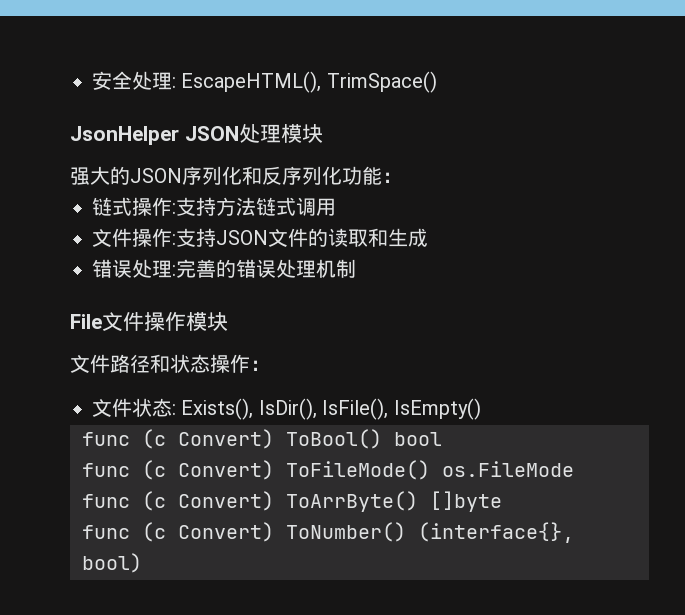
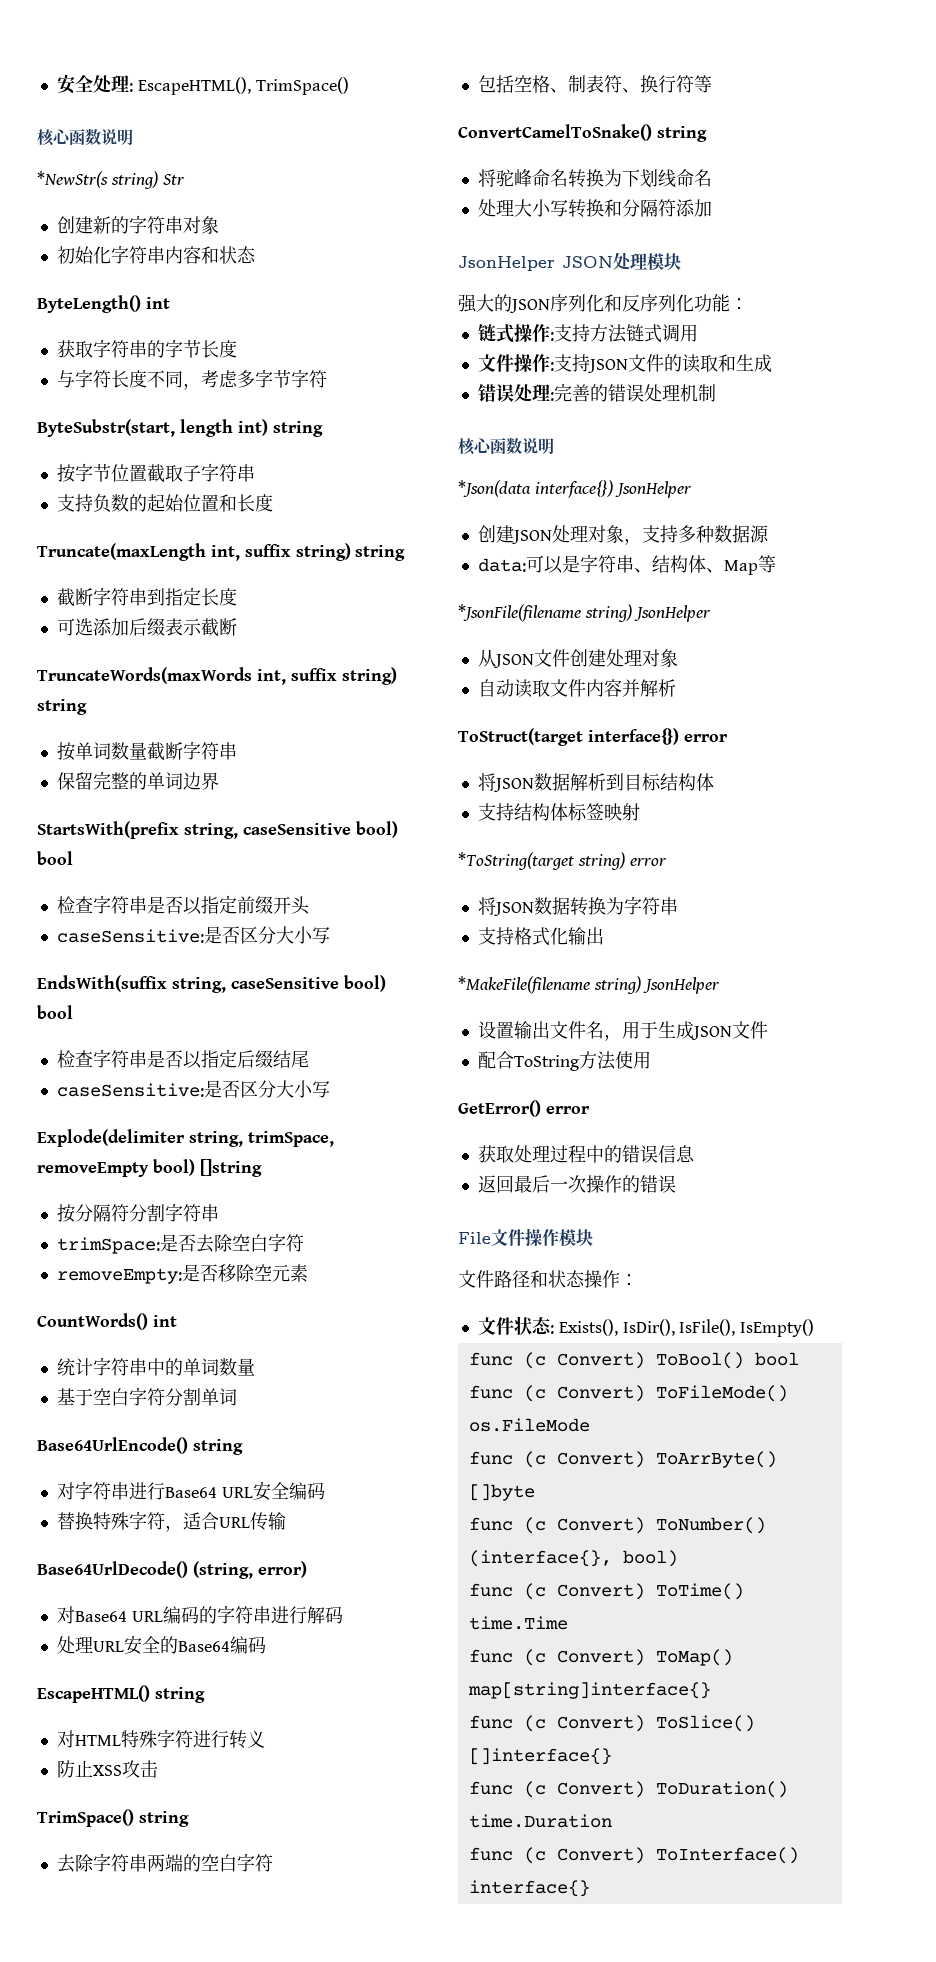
  安全处理: EscapeHTML(), TrimSpace()
+ 核心函数说明
+ *NewStr(s string) Str
+ 创建新的字符串对象
+ 初始化字符串内容和状态
+ ByteLength() int
+ 获取字符串的字节长度
+ 与字符长度不同，考虑多字节字符
+ ByteSubstr(start, length int) string
+ 按字节位置截取子字符串
+ 支持负数的起始位置和长度
+ Truncate(maxLength int, suffix string) string
+ 截断字符串到指定长度
+ 可选添加后缀表示截断
+ TruncateWords(maxWords int, suffix string) string
+ 按单词数量截断字符串
+ 保留完整的单词边界
+ StartsWith(prefix string, caseSensitive bool) bool
+ 检查字符串是否以指定前缀开头
+ caseSensitive:是否区分大小写
+ EndsWith(suffix string, caseSensitive bool) bool
+ 检查字符串是否以指定后缀结尾
+ caseSensitive:是否区分大小写
+ Explode(delimiter string, trimSpace, removeEmpty bool) []string
+ 按分隔符分割字符串
+ trimSpace:是否去除空白字符
+ removeEmpty:是否移除空元素
+ CountWords() int
+ 统计字符串中的单词数量
+ 基于空白字符分割单词
+ Base64UrlEncode() string
+ 对字符串进行Base64 URL安全编码
+ 替换特殊字符，适合URL传输
+ Base64UrlDecode() (string, error)
+ 对Base64 URL编码的字符串进行解码
+ 处理URL安全的Base64编码
+ EscapeHTML() string
+ 对HTML特殊字符进行转义
+ 防止XSS攻击
+ TrimSpace() string
+ 去除字符串两端的空白字符
+ 包括空格、制表符、换行符等
+ ConvertCamelToSnake() string
+ 将驼峰命名转换为下划线命名
+ 处理大小写转换和分隔符添加
  错误处理:完善的错误处理机制
+ 核心函数说明
+ *Json(data interface{}) JsonHelper
+ 创建JSON处理对象，支持多种数据源
+ data:可以是字符串、结构体、Map等
+ *JsonFile(filename string) JsonHelper
+ 从JSON文件创建处理对象
+ 自动读取文件内容并解析
+ ToStruct(target interface{}) error
+ 将JSON数据解析到目标结构体
+ 支持结构体标签映射
+ *ToString(target string) error
+ 将JSON数据转换为字符串
+ 支持格式化输出
+ *MakeFile(filename string) JsonHelper
+ 设置输出文件名，用于生成JSON文件
+ 配合ToString方法使用
+ GetError() error
+ 获取处理过程中的错误信息
+ 返回最后一次操作的错误
+ func (c Convert) ToTime() time.Time
+ func (c Convert) ToMap() map[string]interface{}
+ func (c Convert) ToSlice() []interface{}
+ func (c Convert) ToDuration() time.Duration
+ func (c Convert) ToInterface() interface{}

